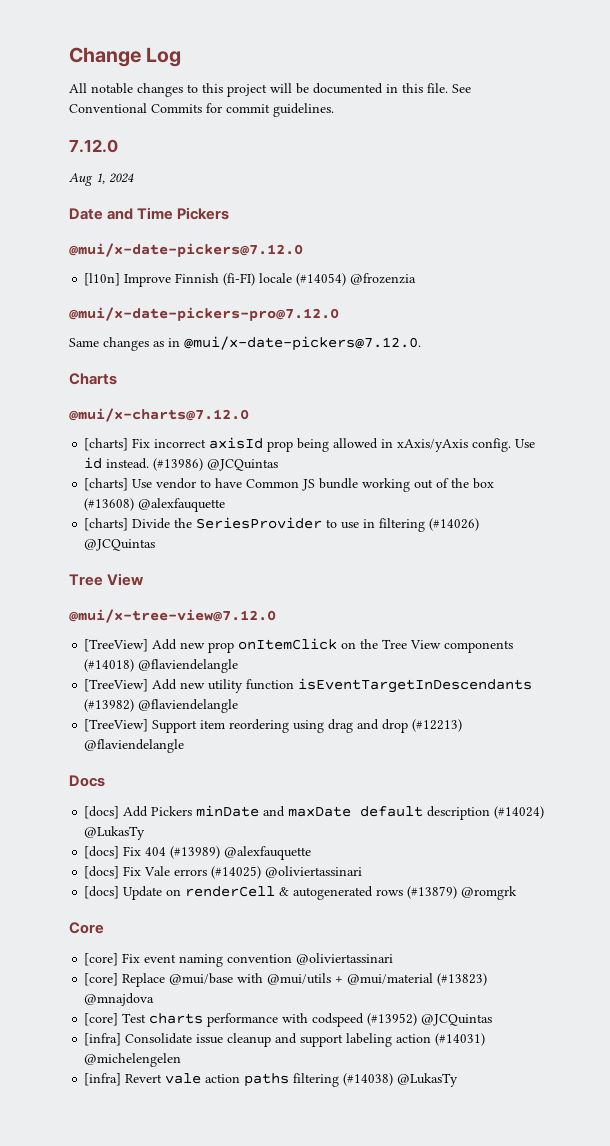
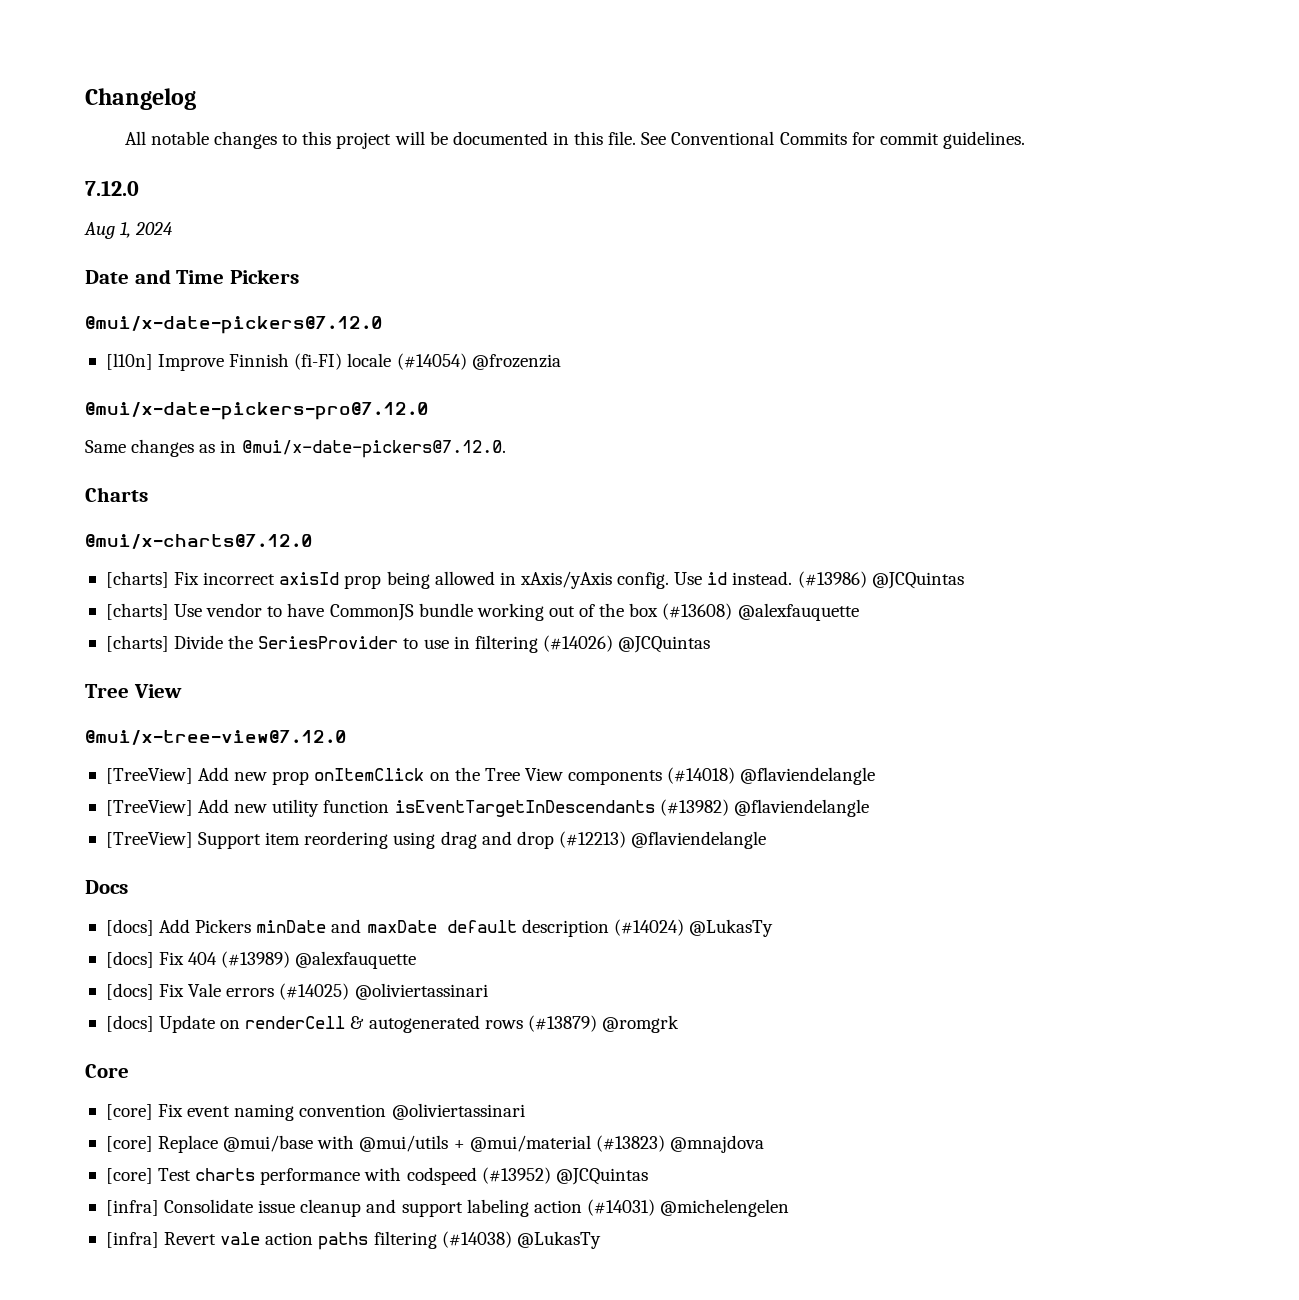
- Change Log
+ Changelog
- [charts] Use vendor to have Common JS bundle working out of the box (#13608) @alexfauquette
+ [charts] Use vendor to have CommonJS bundle working out of the box (#13608) @alexfauquette

